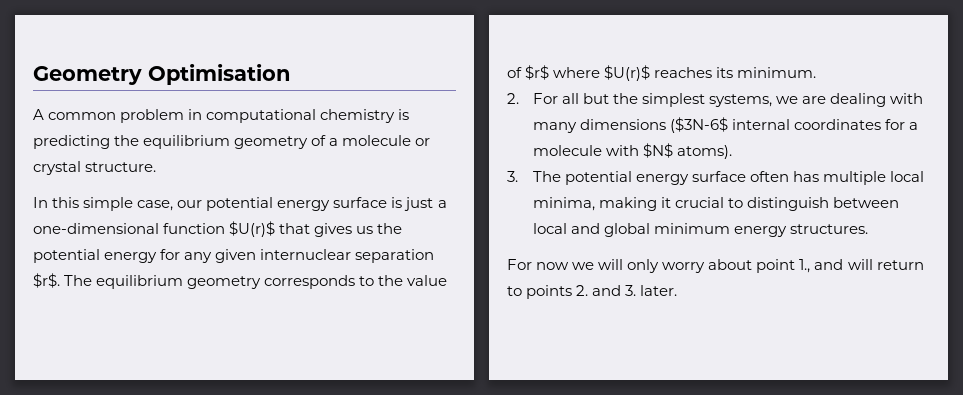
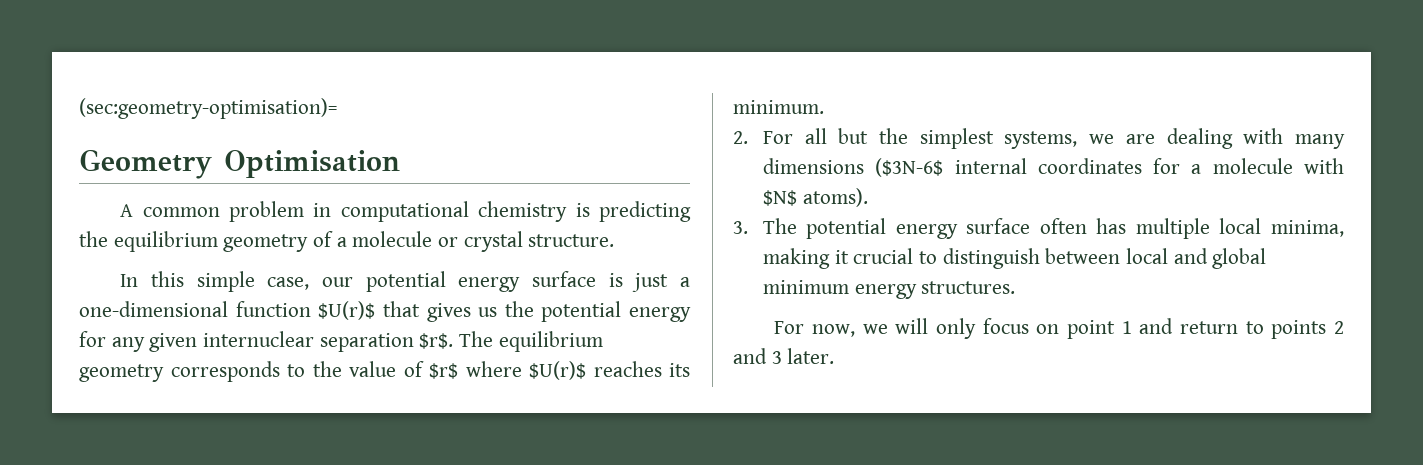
+ (sec:geometry-optimisation)=
- For now we will only worry about point 1., and will return to points 2. and 3. later.
+ For now, we will only focus on point 1 and return to points 2 and 3 later.

